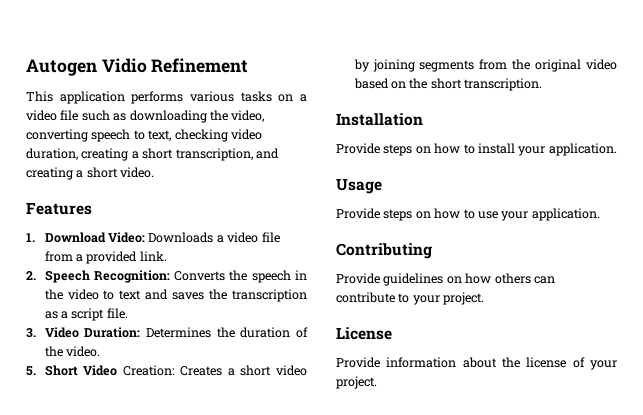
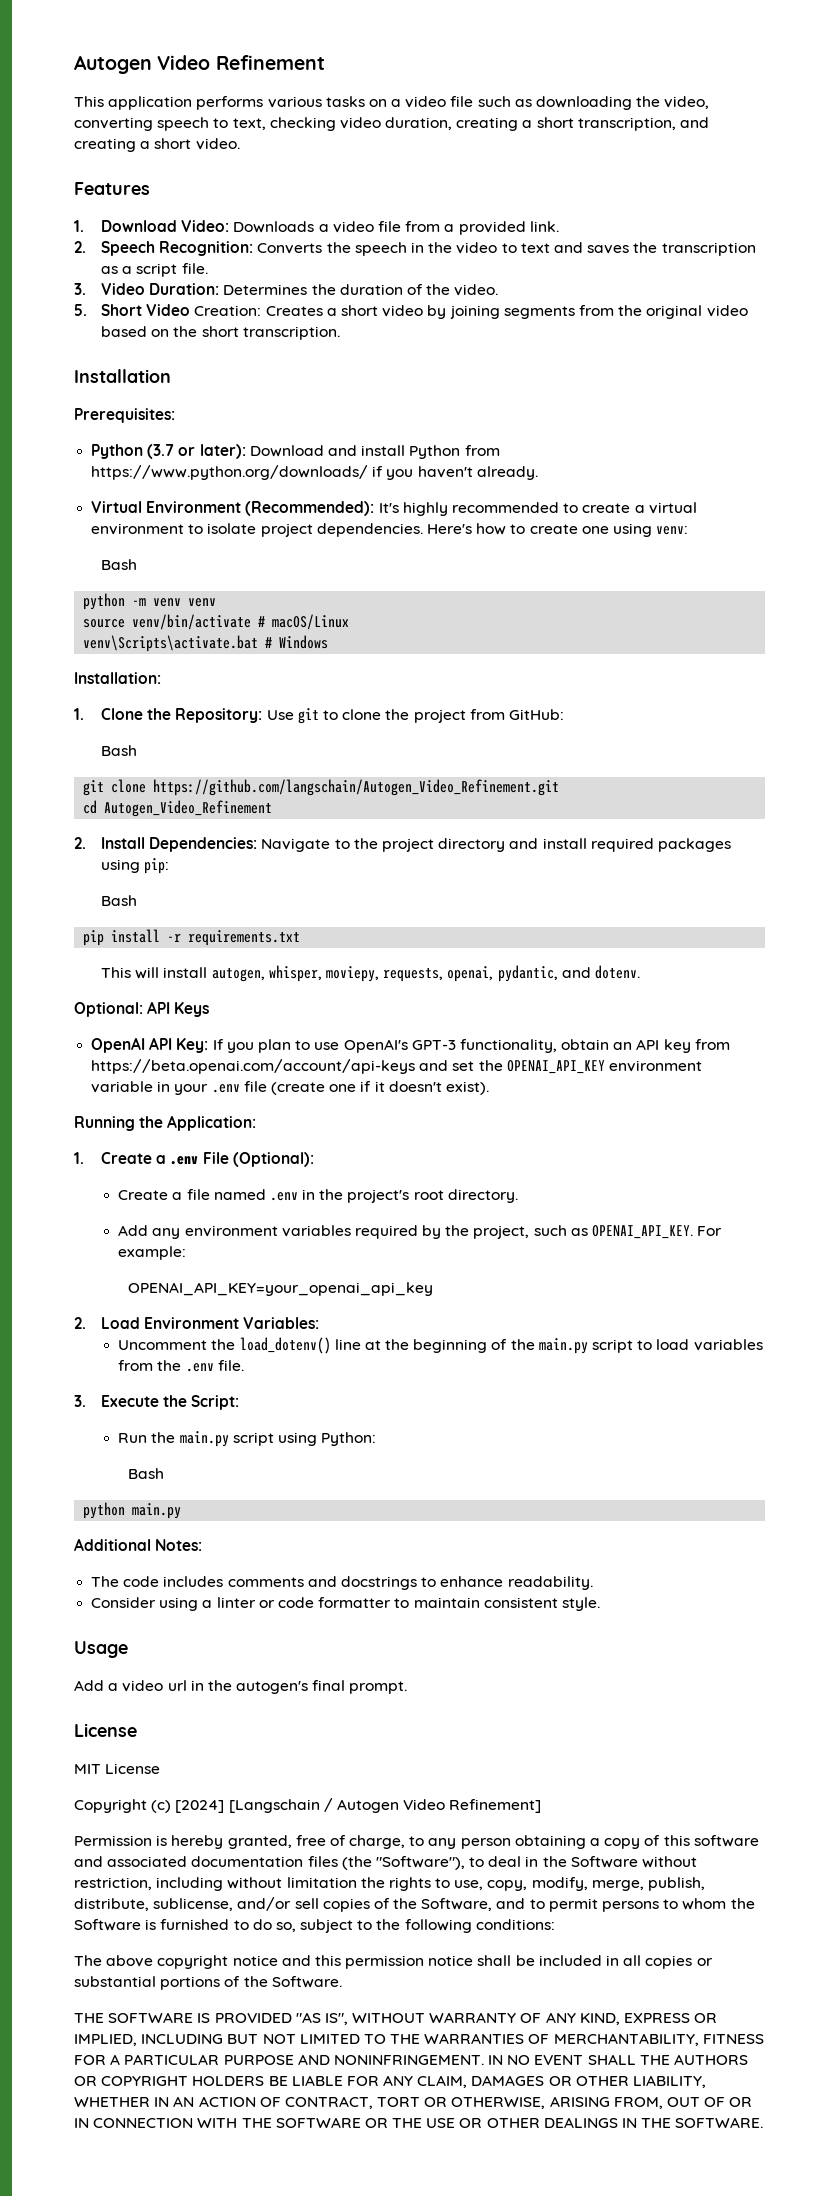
- Autogen Vidio Refinement
+ Autogen Video Refinement
- Provide steps on how to install your application.
+ Prerequisites:
+ Python (3.7 or later): Download and install Python from https://www.python.org/downloads/ if you haven't already.
+ Virtual Environment (Recommended): It's highly recommended to create a virtual environment to isolate project dependencies. Here's how to create one using venv:
+ Bash
+ python -m venv venv
+ source venv/bin/activate # macOS/Linux
+ venv\Scripts\activate.bat # Windows
+ Installation:
+ 1. Clone the Repository: Use git to clone the project from GitHub:
+ Bash
+ git clone https://github.com/langschain/Autogen_Video_Refinement.git
+ cd Autogen_Video_Refinement
+ 2. Install Dependencies: Navigate to the project directory and install required packages using pip:
+ Bash
+ pip install -r requirements.txt
+ This will install autogen, whisper, moviepy, requests, openai, pydantic, and dotenv.
+ Optional: API Keys
+ OpenAI API Key: If you plan to use OpenAI's GPT-3 functionality, obtain an API key from https://beta.openai.com/account/api-keys and set the OPENAI_API_KEY environment variable in your .env file (create one if it doesn't exist).
+ Running the Application:
+ 1. Create a .env File (Optional):
+ Create a file named .env in the project's root directory.
+ Add any environment variables required by the project, such as OPENAI_API_KEY. For example:
+ OPENAI_API_KEY=your_openai_api_key
+ 2. Load Environment Variables:
+ Uncomment the load_dotenv() line at the beginning of the main.py script to load variables from the .env file.
+ 3. Execute the Script:
+ Run the main.py script using Python:
+ Bash
+ python main.py
+ Additional Notes:
+ The code includes comments and docstrings to enhance readability.
+ Consider using a linter or code formatter to maintain consistent style.
  Usage
- Provide steps on how to use your application.
- Contributing
- Provide guidelines on how others can contribute to your project.
+ Add a video url in the autogen's final prompt.
  License
- Provide information about the license of your project.
+ MIT License
+ Copyright (c) [2024] [Langschain / Autogen Video Refinement]
+ Permission is hereby granted, free of charge, to any person obtaining a copy of this software and associated documentation files (the "Software"), to deal in the Software without restriction, including without limitation the rights to use, copy, modify, merge, publish, distribute, sublicense, and/or sell copies of the Software, and to permit persons to whom the Software is furnished to do so, subject to the following conditions:
+ The above copyright notice and this permission notice shall be included in all copies or substantial portions of the Software.
+ THE SOFTWARE IS PROVIDED "AS IS", WITHOUT WARRANTY OF ANY KIND, EXPRESS OR IMPLIED, INCLUDING BUT NOT LIMITED TO THE WARRANTIES OF MERCHANTABILITY, FITNESS FOR A PARTICULAR PURPOSE AND NONINFRINGEMENT. IN NO EVENT SHALL THE AUTHORS OR COPYRIGHT HOLDERS BE LIABLE FOR ANY CLAIM, DAMAGES OR OTHER LIABILITY, WHETHER IN AN ACTION OF CONTRACT, TORT OR OTHERWISE, ARISING FROM, OUT OF OR IN CONNECTION WITH THE SOFTWARE OR THE USE OR OTHER DEALINGS IN THE SOFTWARE.

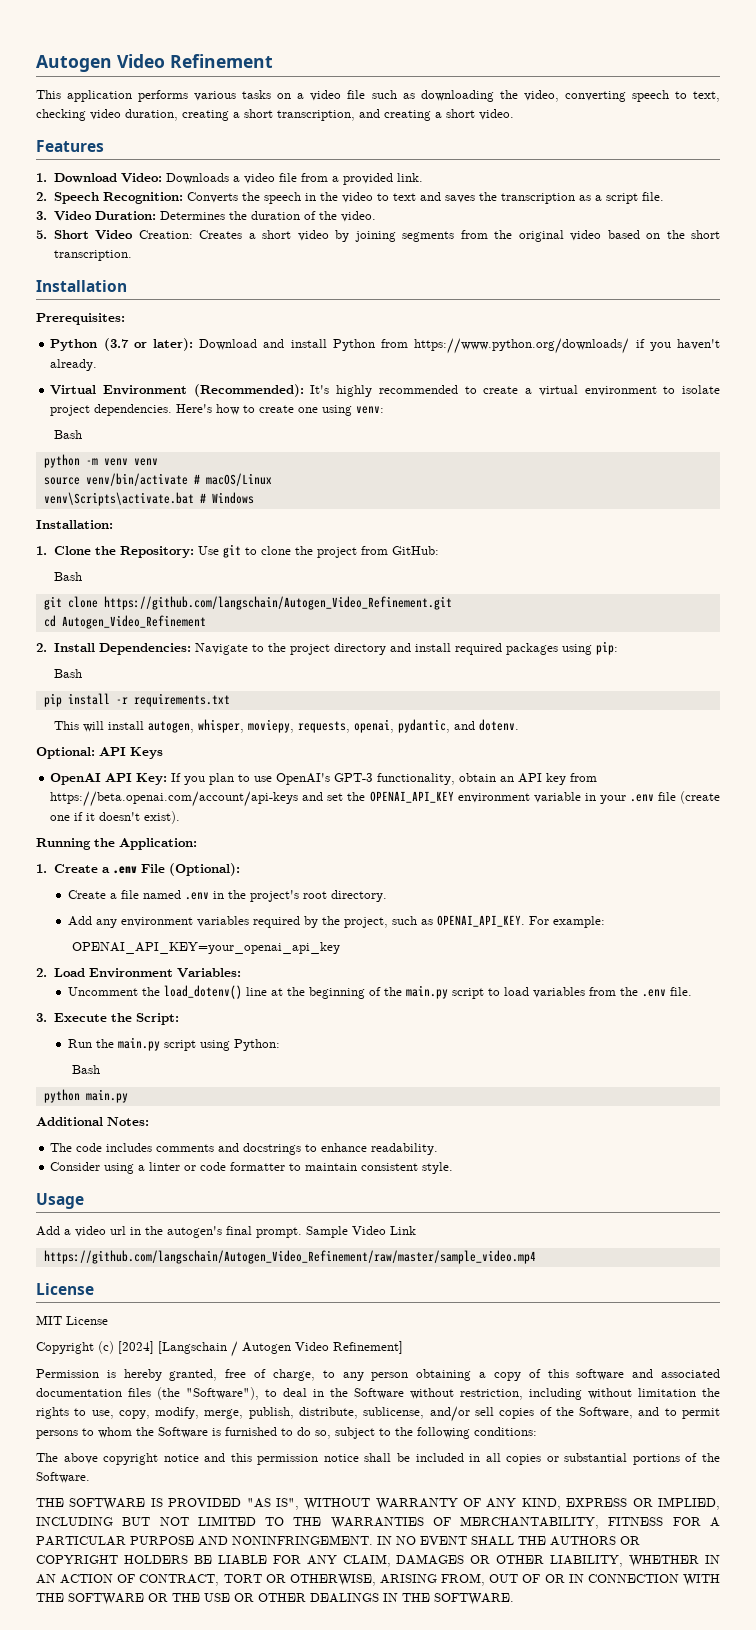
+ Sample Video Link
+ https://github.com/langschain/Autogen_Video_Refinement/raw/master/sample_video.mp4

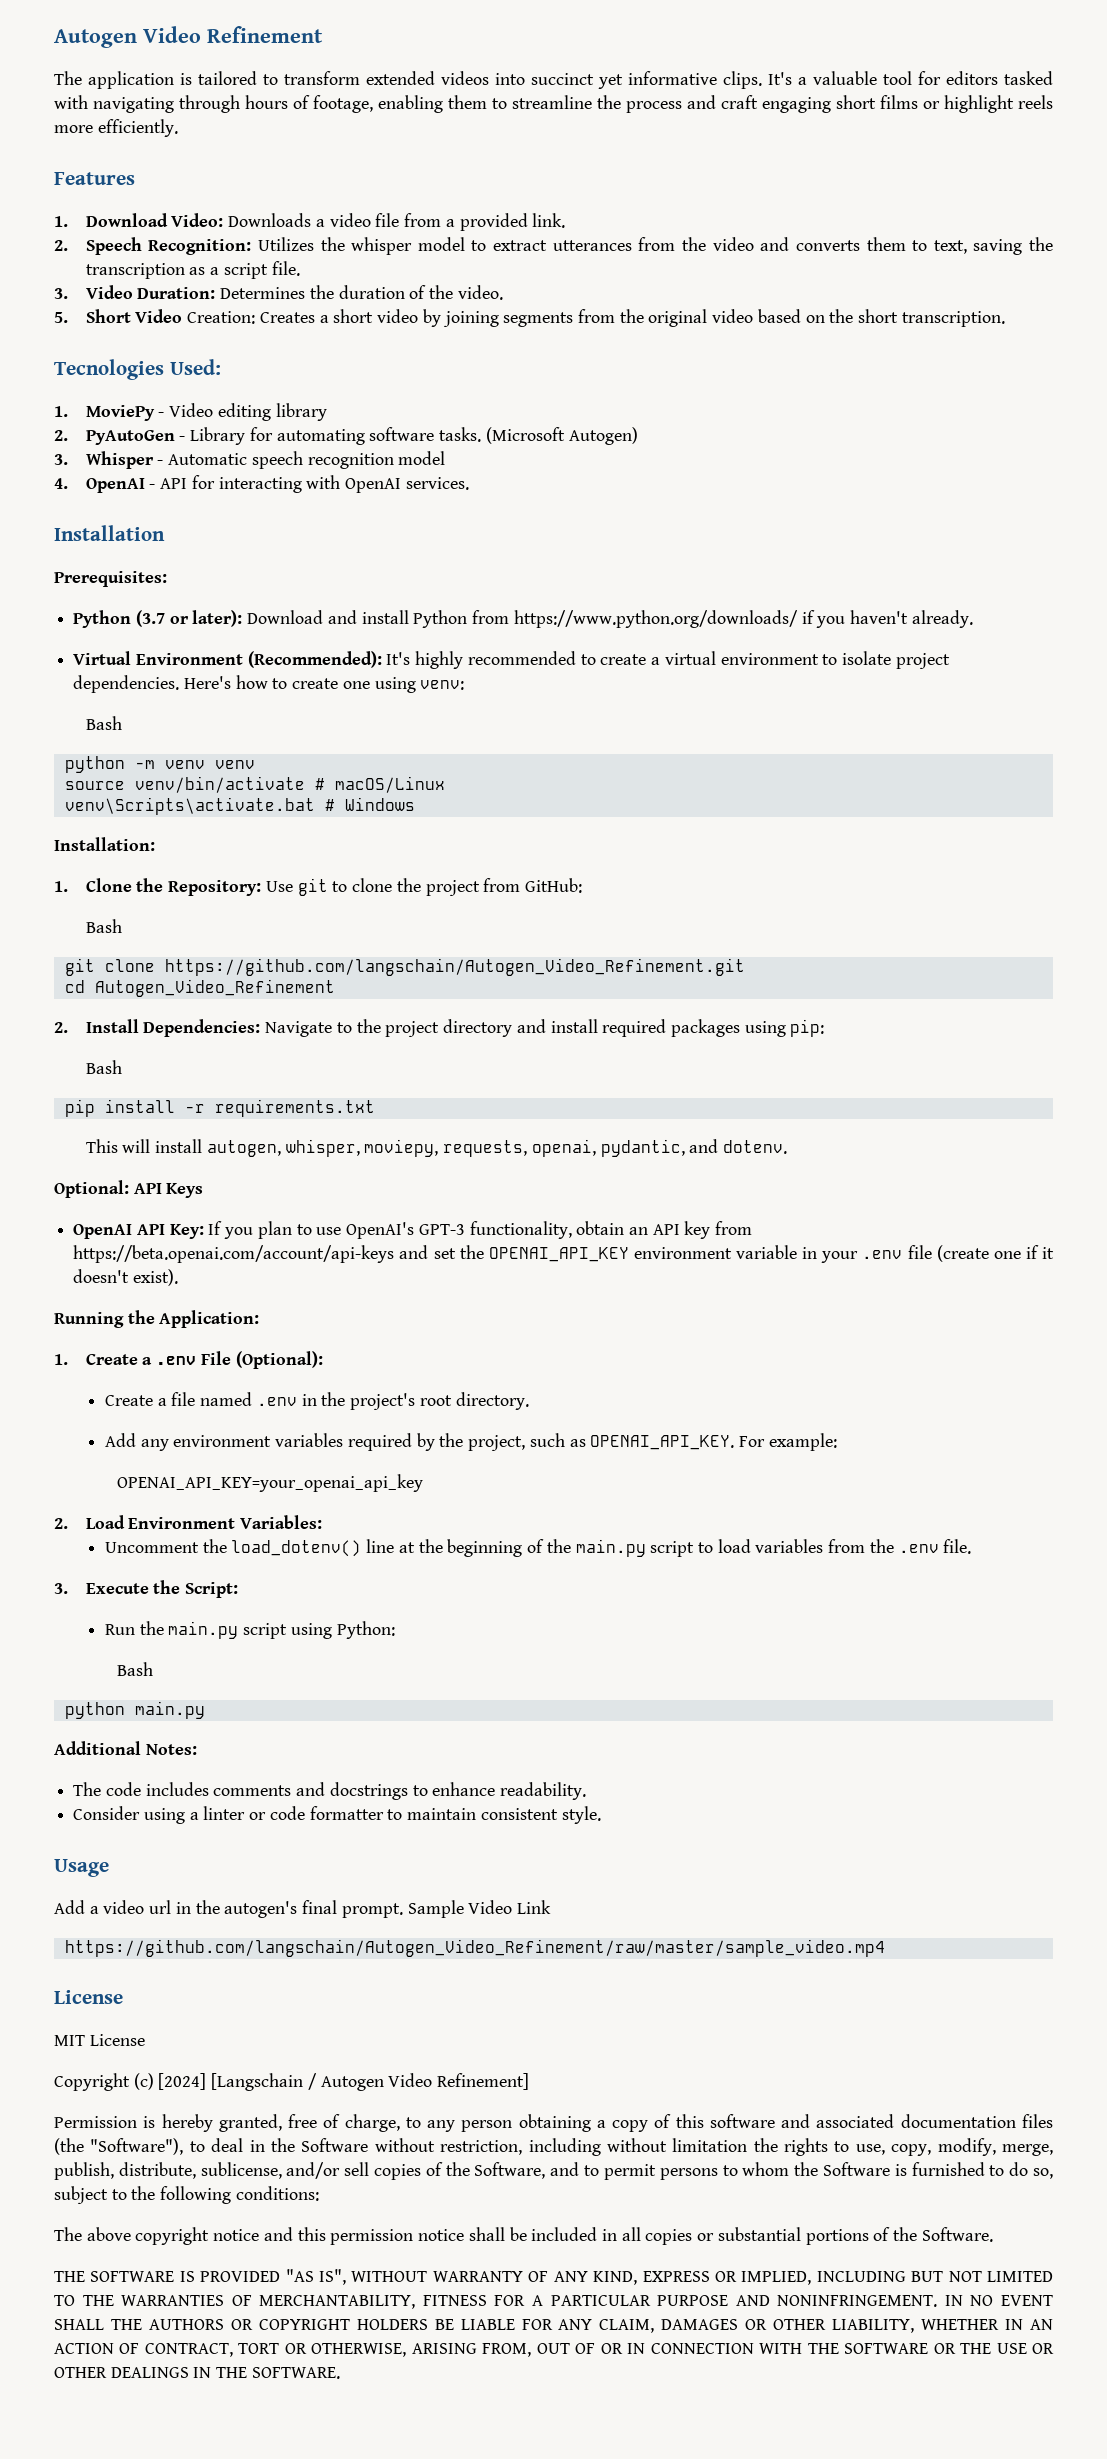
- This application performs various tasks on a video file such as downloading the video, converting speech to text, checking video duration, creating a short transcription, and creating a short video.
+ The application is tailored to transform extended videos into succinct yet informative clips. It's a valuable tool for editors tasked with navigating through hours of footage, enabling them to streamline the process and craft engaging short films or highlight reels more efficiently.
- 2. Speech Recognition: Converts the speech in the video to text and saves the transcription as a script file.
+ 2. Speech Recognition: Utilizes the whisper model to extract utterances from the video and converts them to text, saving the transcription as a script file.
+ Tecnologies Used:
+ 1. MoviePy - Video editing library
+ 2. PyAutoGen - Library for automating software tasks. (Microsoft Autogen)
+ 3. Whisper - Automatic speech recognition model
+ 4. OpenAI - API for interacting with OpenAI services.

